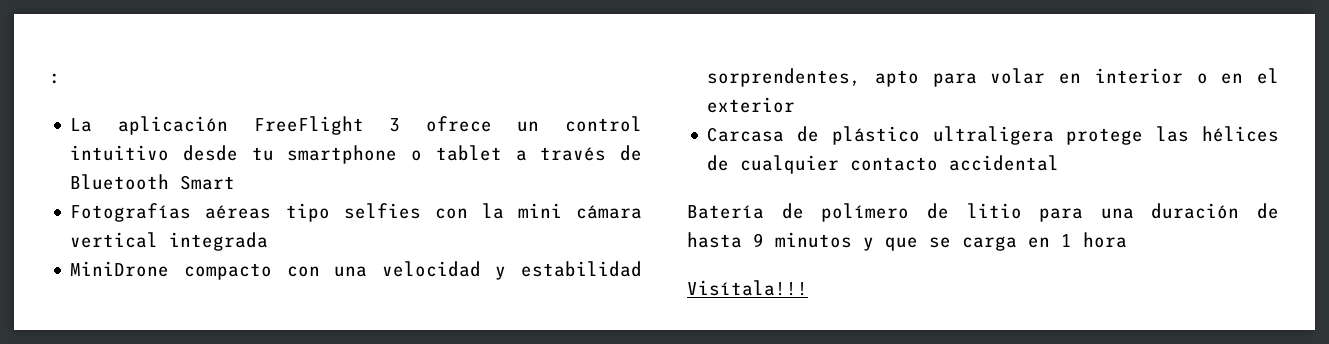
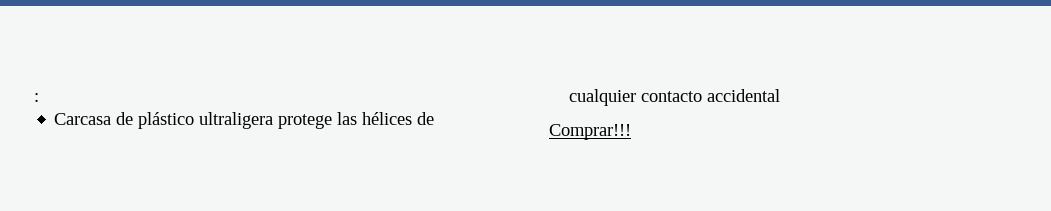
- La aplicación FreeFlight 3 ofrece un control intuitivo desde tu smartphone o tablet a través de Bluetooth Smart
- Fotografías aéreas tipo selfies con la mini cámara vertical integrada
- MiniDrone compacto con una velocidad y estabilidad sorprendentes, apto para volar en interior o en el exterior
- Batería de polímero de litio para una duración de hasta 9 minutos y que se carga en 1 hora
- Visítala!!!
+ Comprar!!!

